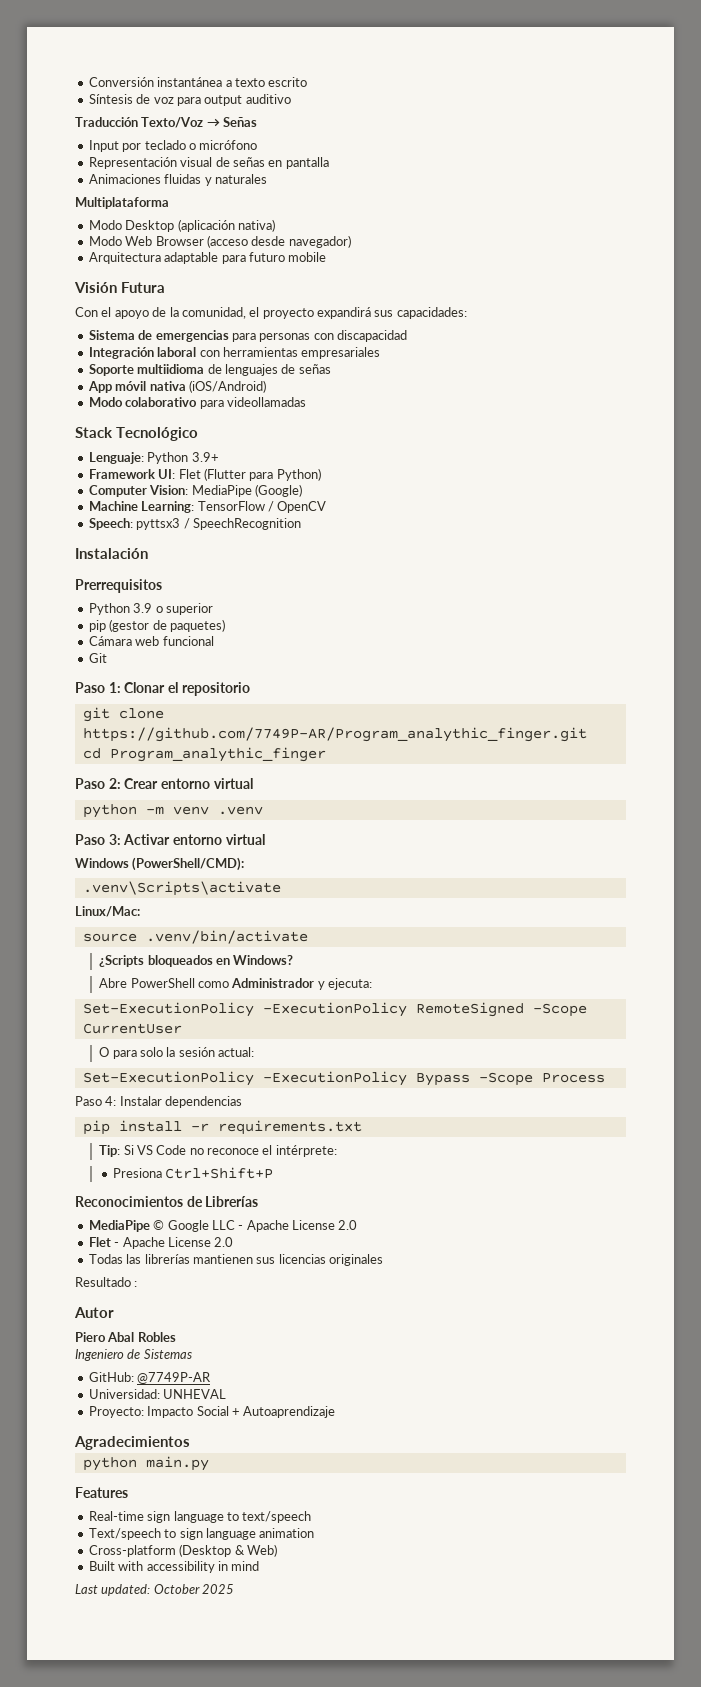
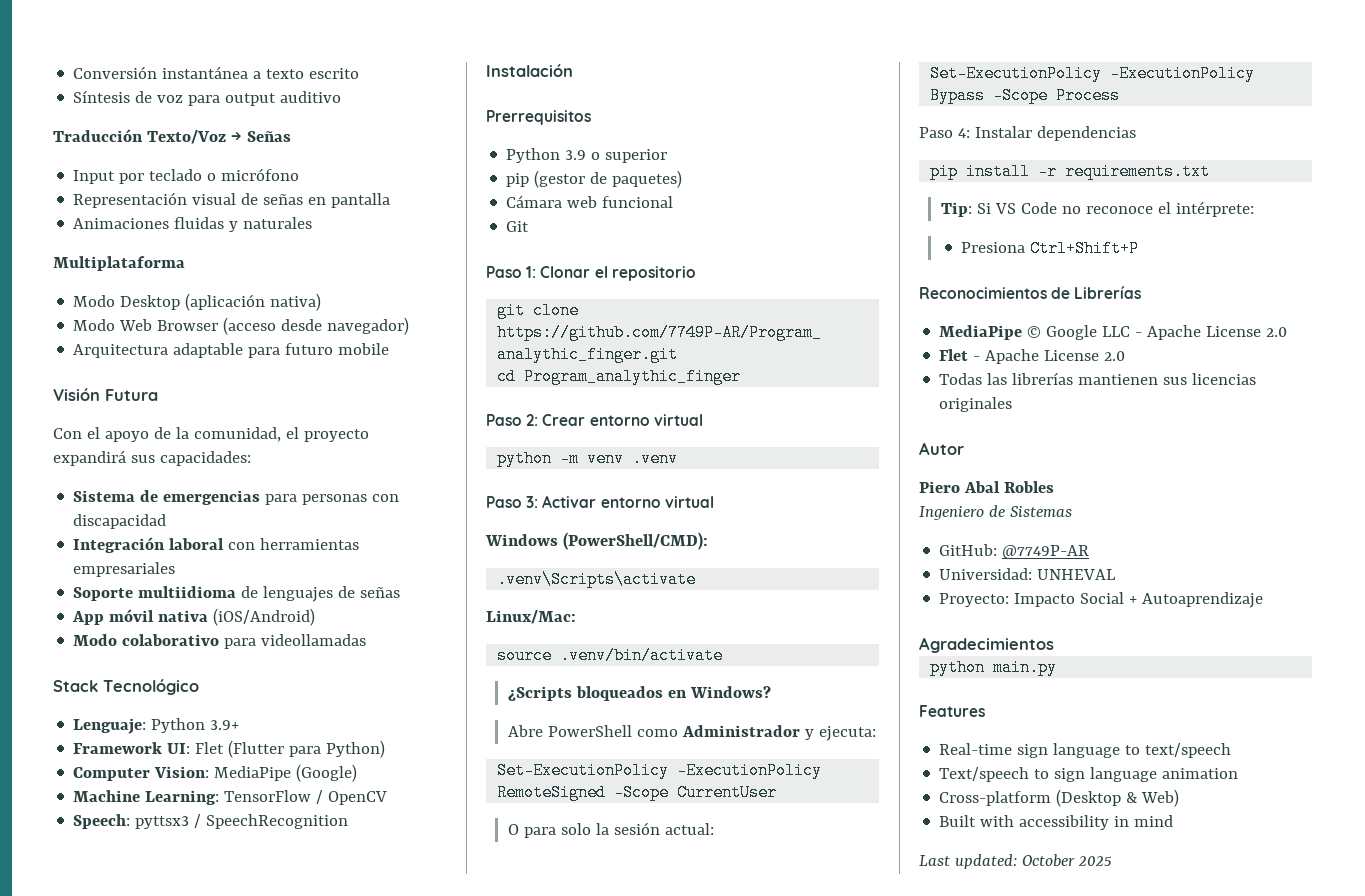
- Resultado :

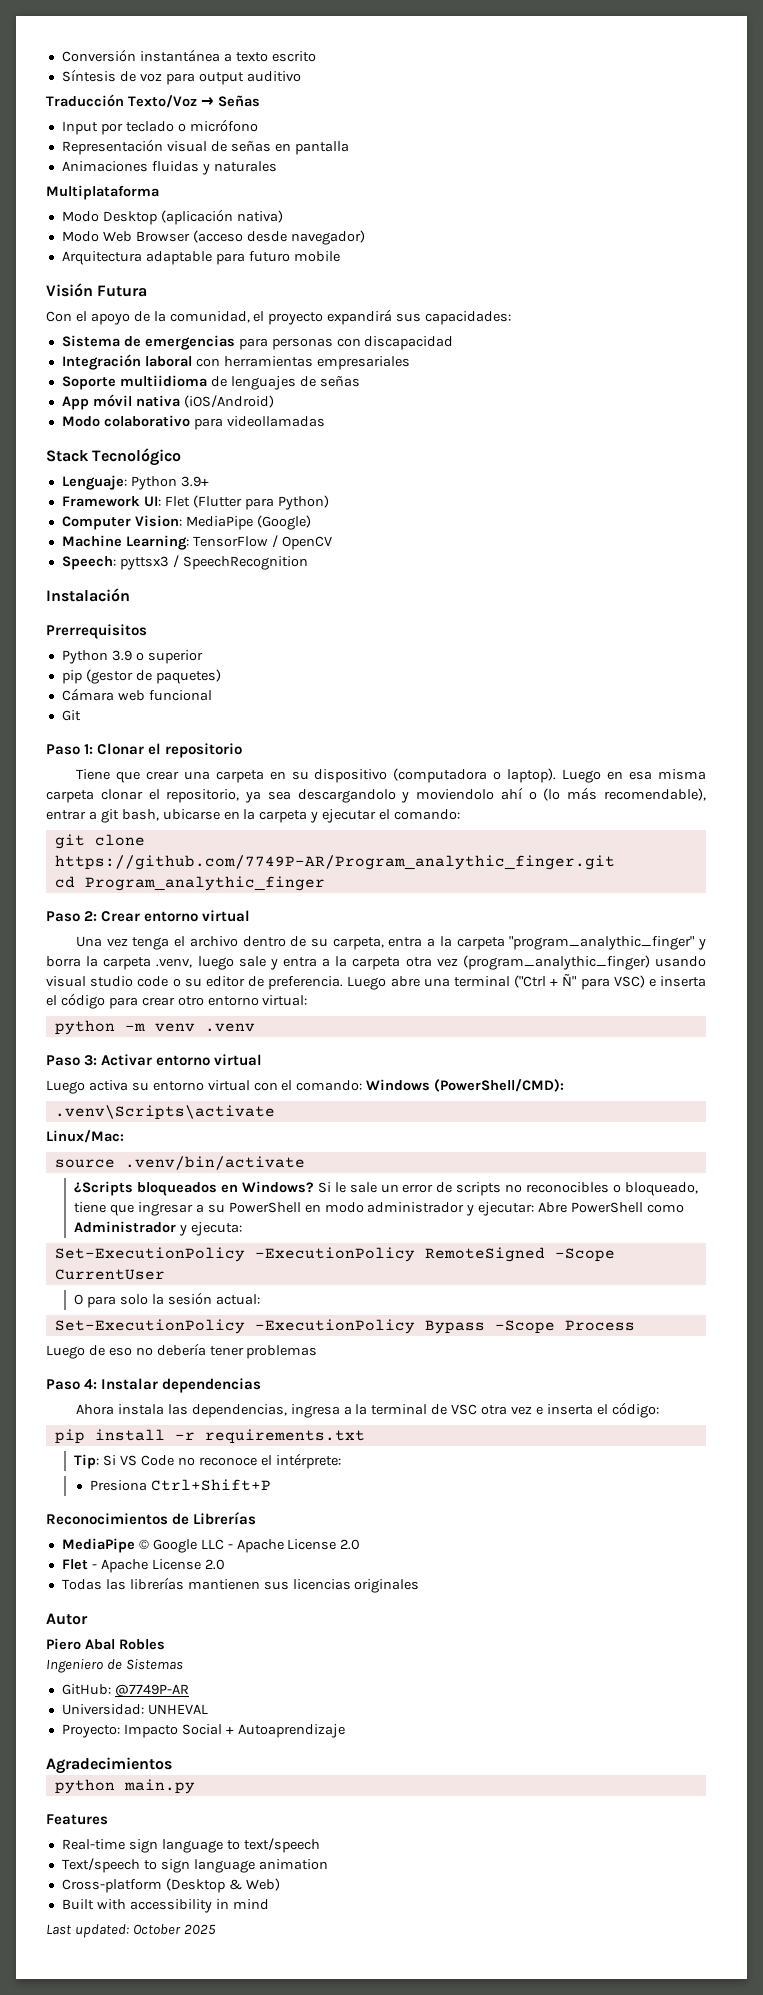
+ Tiene que crear una carpeta en su dispositivo (computadora o laptop). Luego en esa misma carpeta clonar el repositorio, ya sea descargandolo y moviendolo ahí o (lo más recomendable), entrar a git bash, ubicarse en la carpeta y ejecutar el comando:
+ Una vez tenga el archivo dentro de su carpeta, entra a la carpeta "program_analythic_finger" y borra la carpeta .venv, luego sale y entra a la carpeta otra vez (program_analythic_finger) usando visual studio code o su editor de preferencia. Luego abre una terminal ("Ctrl + Ñ" para VSC) e inserta el código para crear otro entorno virtual:
- Windows (PowerShell/CMD):
+ Luego activa su entorno virtual con el comando: Windows (PowerShell/CMD):
- ¿Scripts bloqueados en Windows?
- Abre PowerShell como Administrador y ejecuta:
+ ¿Scripts bloqueados en Windows? Si le sale un error de scripts no reconocibles o bloqueado, tiene que ingresar a su PowerShell en modo administrador y ejecutar: Abre PowerShell como Administrador y ejecuta:
+ Luego de eso no debería tener problemas
  Paso 4: Instalar dependencias
+ Ahora instala las dependencias, ingresa a la terminal de VSC otra vez e inserta el código:

